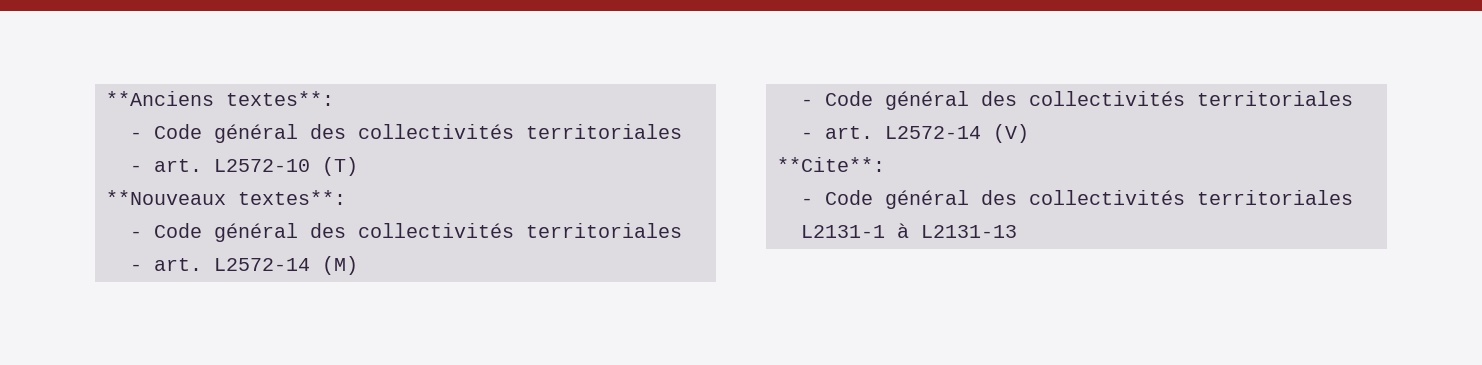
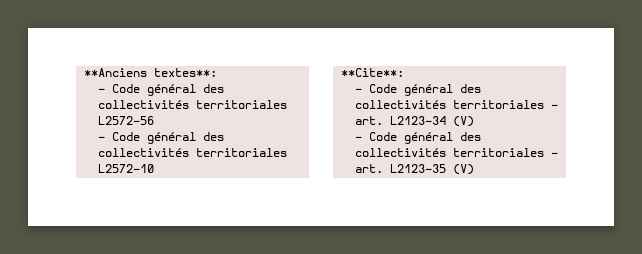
- - Code général des collectivités territoriales - art. L2572-10 (T)
- **Nouveaux textes**:
- - Code général des collectivités territoriales - art. L2572-14 (M)
- - Code général des collectivités territoriales - art. L2572-14 (V)
+ - Code général des collectivités territoriales L2572-56
+ - Code général des collectivités territoriales L2572-10
  **Cite**:
- - Code général des collectivités territoriales L2131-1 à L2131-13
+ - Code général des collectivités territoriales - art. L2123-34 (V)
+ - Code général des collectivités territoriales - art. L2123-35 (V)

